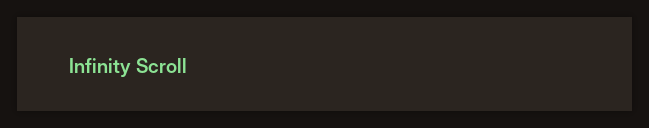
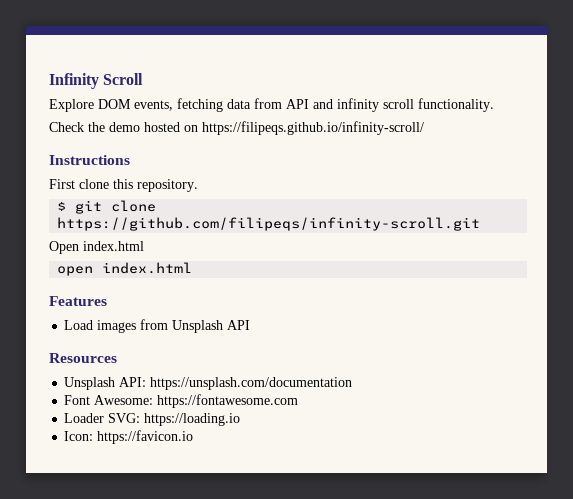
+ Explore DOM events, fetching data from API and infinity scroll functionality.
+ Check the demo hosted on https://filipeqs.github.io/infinity-scroll/
+ Instructions
+ First clone this repository.
+ $ git clone https://github.com/filipeqs/infinity-scroll.git
+ Open index.html
+ open index.html
+ Features
+ Load images from Unsplash API
+ Resources
+ Unsplash API: https://unsplash.com/documentation
+ Font Awesome: https://fontawesome.com
+ Loader SVG: https://loading.io
+ Icon: https://favicon.io

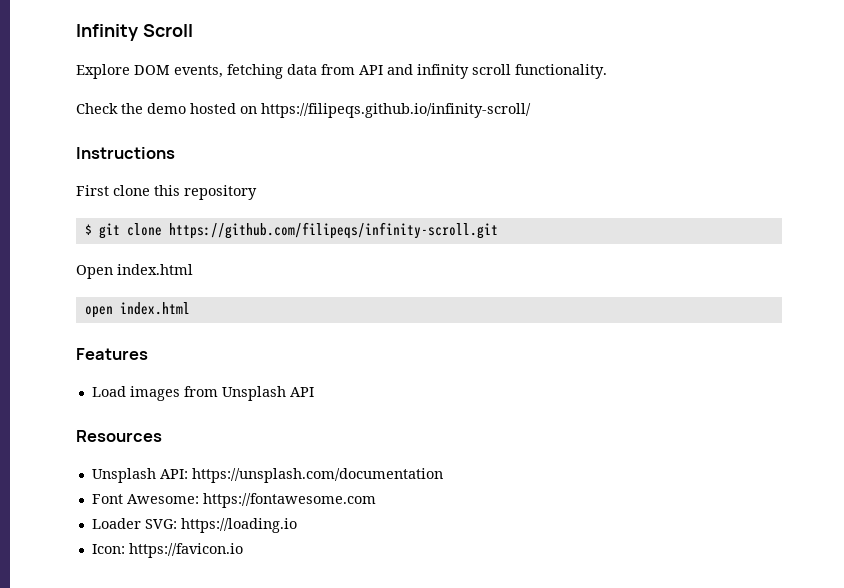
- First clone this repository.
+ First clone this repository

